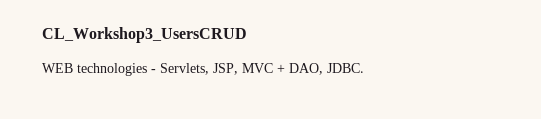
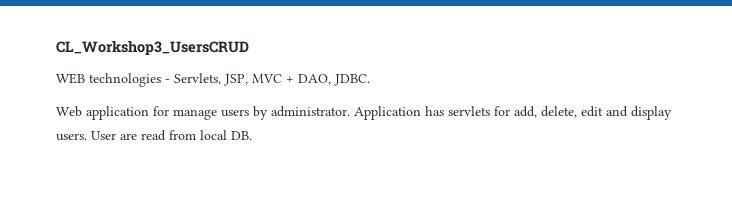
+ Web application for manage users by administrator. Application has servlets for add, delete, edit and display users. User are read from local DB.

